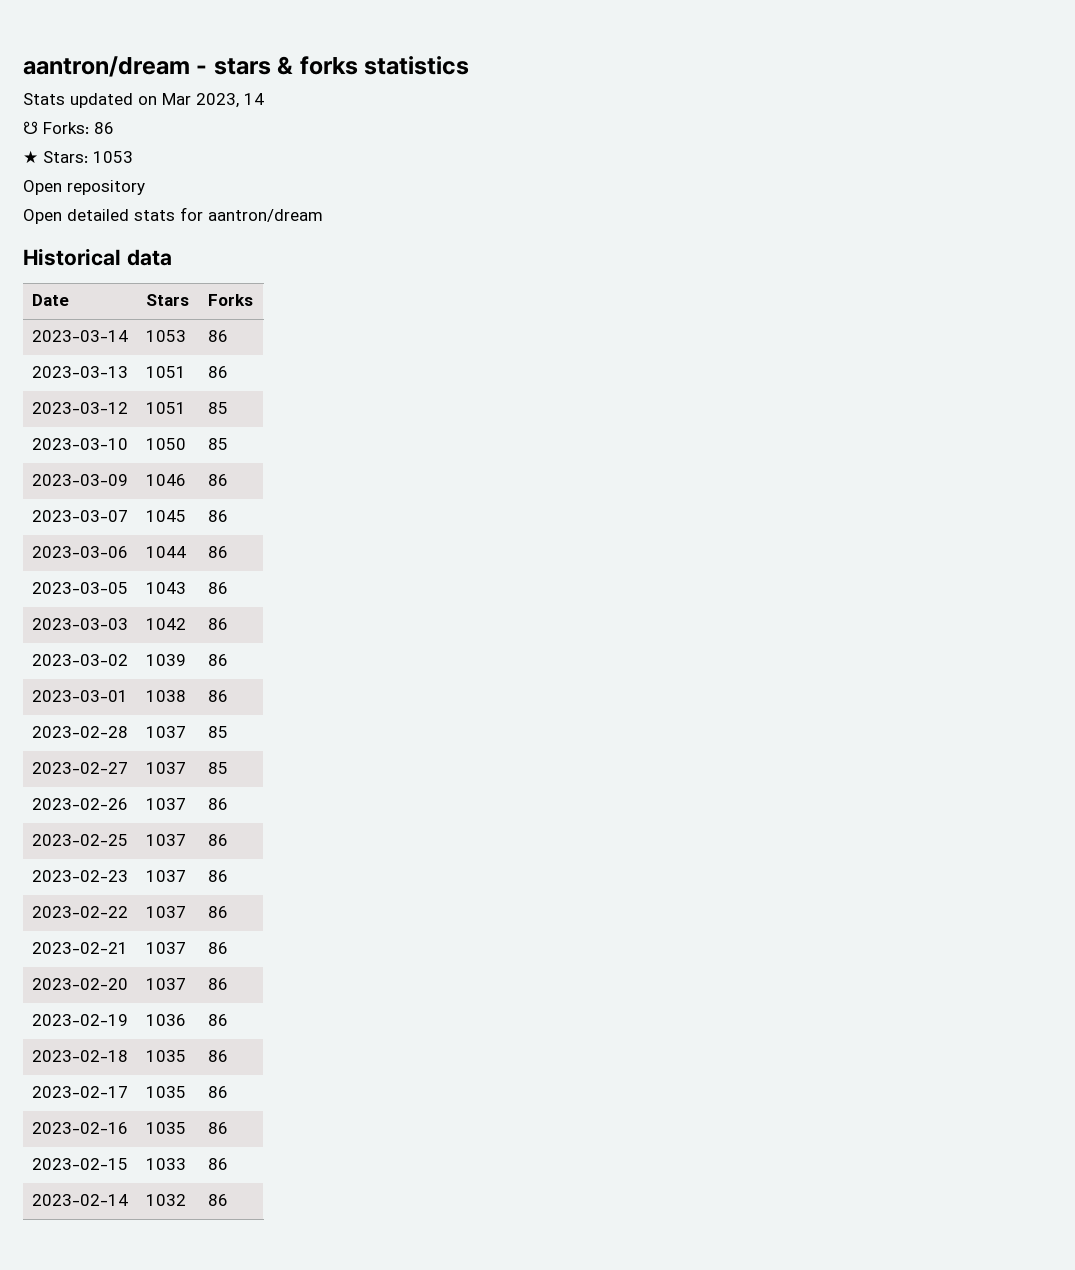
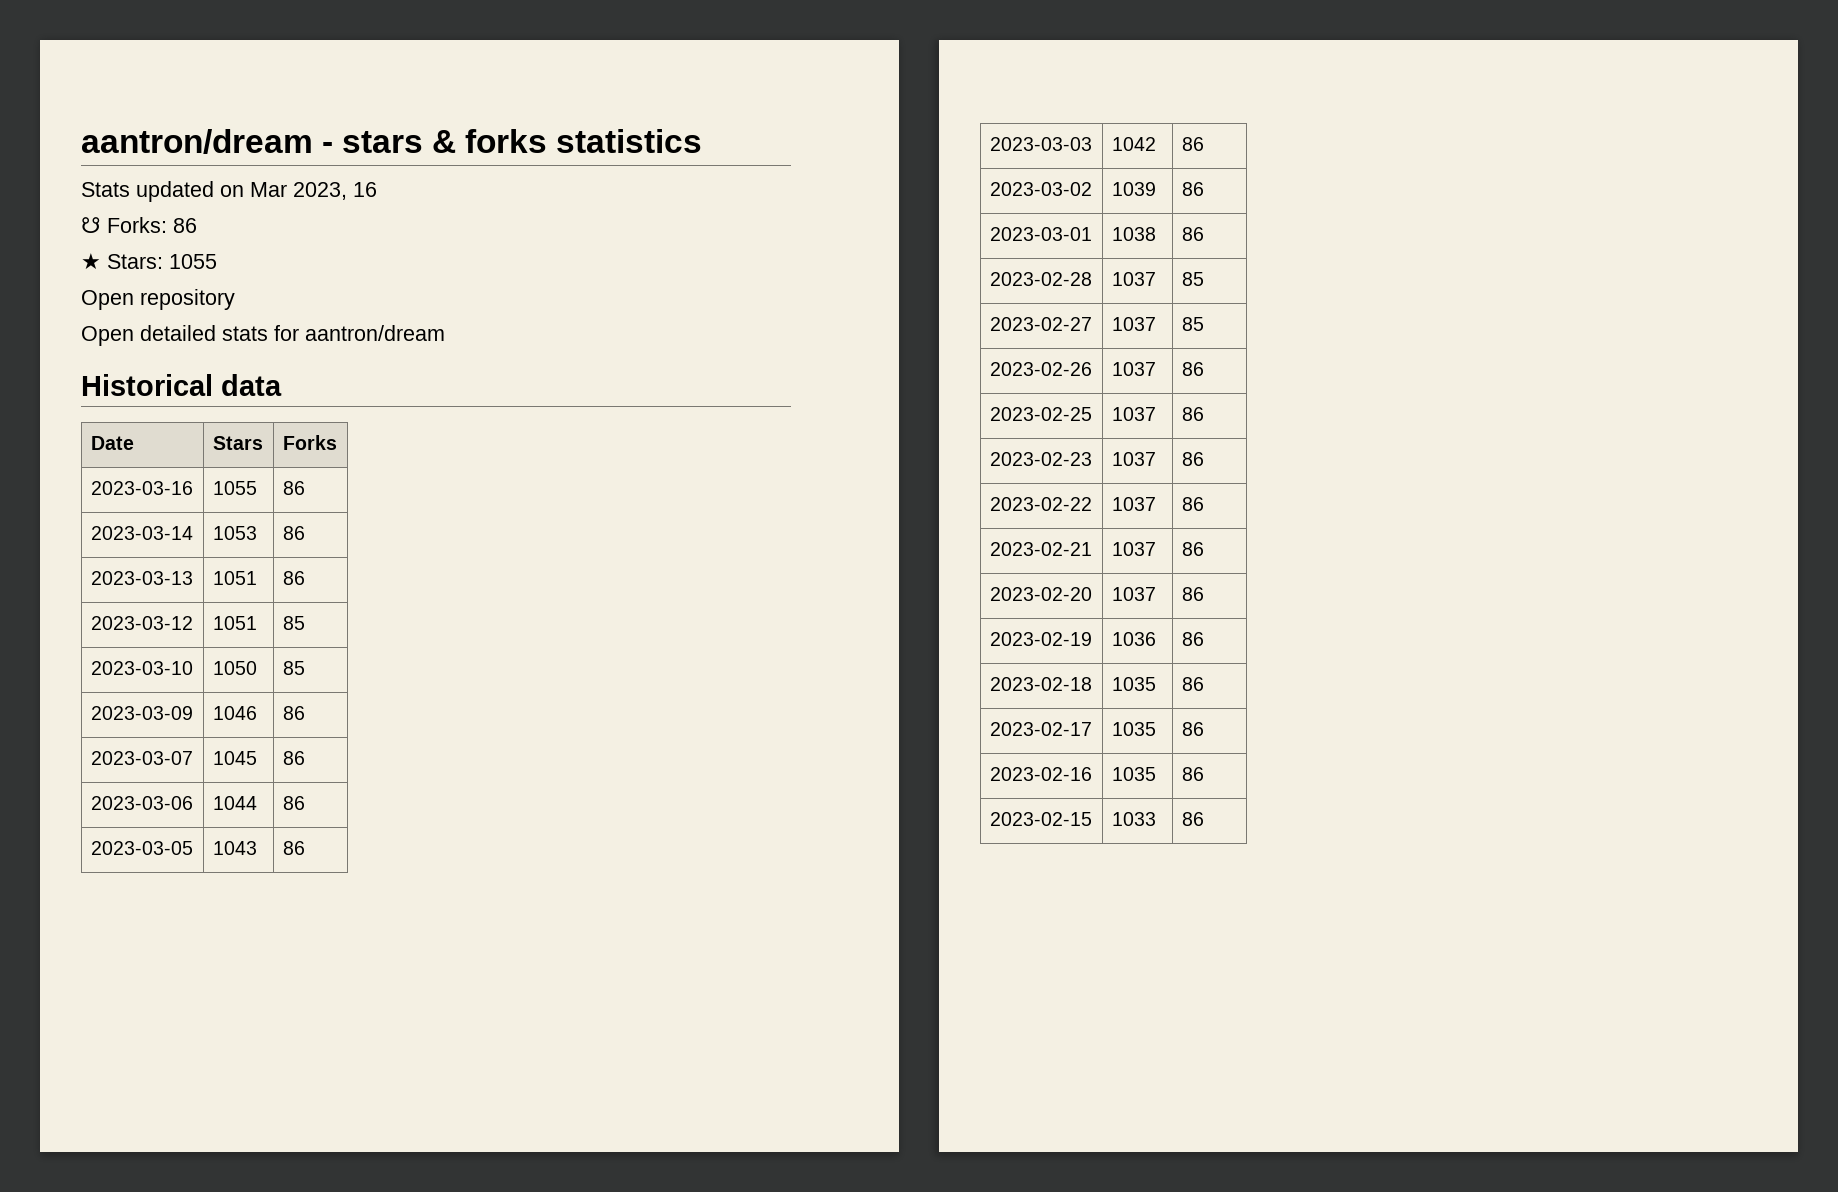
- Stats updated on Mar 2023, 14
+ Stats updated on Mar 2023, 16
- ★ Stars: 1053
+ ★ Stars: 1055
+ 2023-03-16 | 1055 | 86
- 2023-02-14 | 1032 | 86

